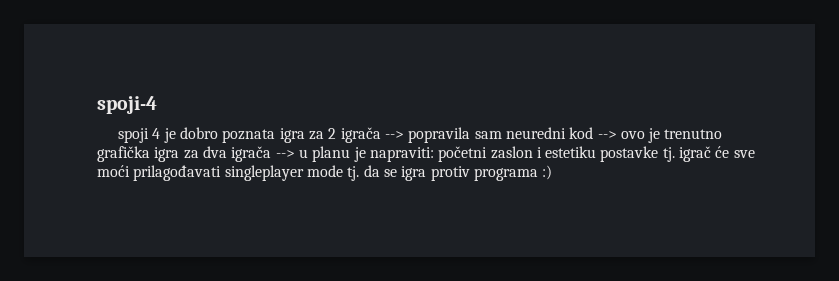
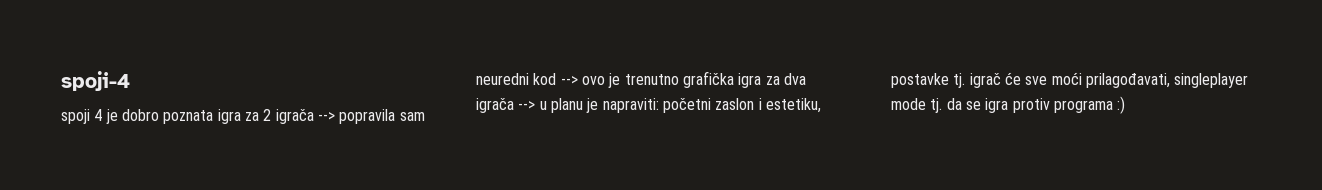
- spoji 4 je dobro poznata igra za 2 igrača --> popravila sam neuredni kod --> ovo je trenutno grafička igra za dva igrača --> u planu je napraviti: početni zaslon i estetiku postavke tj. igrač će sve moći prilagođavati singleplayer mode tj. da se igra protiv programa :)
+ spoji 4 je dobro poznata igra za 2 igrača --> popravila sam neuredni kod --> ovo je trenutno grafička igra za dva igrača --> u planu je napraviti: početni zaslon i estetiku, postavke tj. igrač će sve moći prilagođavati, singleplayer mode tj. da se igra protiv programa :)

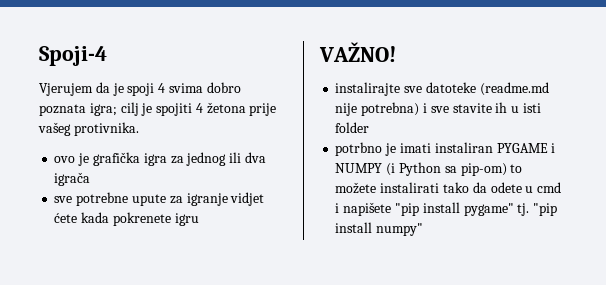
- spoji-4
- spoji 4 je dobro poznata igra za 2 igrača --> popravila sam neuredni kod --> ovo je trenutno grafička igra za dva igrača --> u planu je napraviti: početni zaslon i estetiku, postavke tj. igrač će sve moći prilagođavati, singleplayer mode tj. da se igra protiv programa :)
+ Spoji-4
+ Vjerujem da je spoji 4 svima dobro poznata igra; cilj je spojiti 4 žetona prije vašeg protivnika.
+ ovo je grafička igra za jednog ili dva igrača
+ sve potrebne upute za igranje vidjet ćete kada pokrenete igru
+ VAŽNO!
+ instalirajte sve datoteke (readme.md nije potrebna) i sve stavite ih u isti folder
+ potrbno je imati instaliran PYGAME i NUMPY (i Python sa pip-om) to možete instalirati tako da odete u cmd i napišete "pip install pygame" tj. "pip install numpy"

